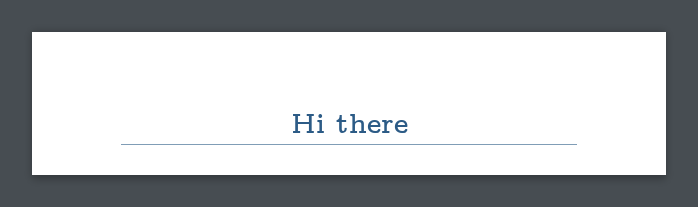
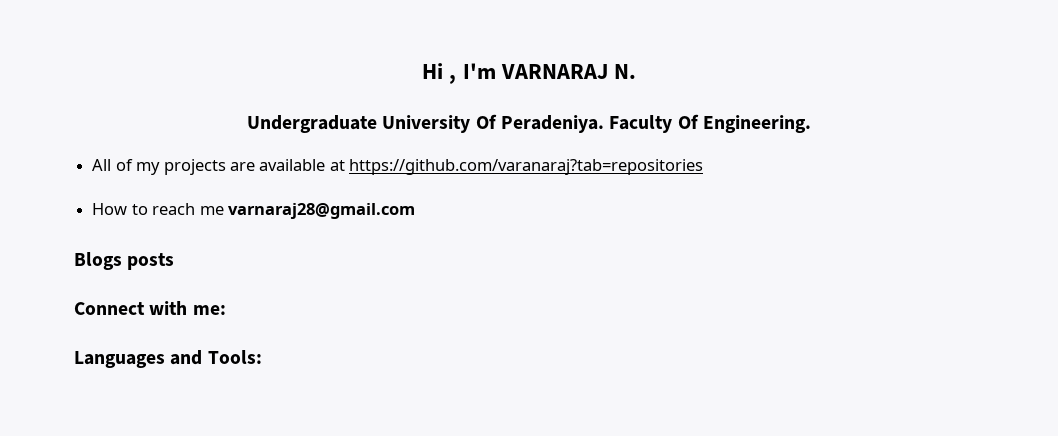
- Hi there
+ Hi , I'm VARNARAJ N.
+ Undergraduate University Of Peradeniya. Faculty Of Engineering.
+ All of my projects are available at https://github.com/varanaraj?tab=repositories
+ How to reach me varnaraj28@gmail.com
+ Blogs posts
+ Connect with me:
+ Languages and Tools:

